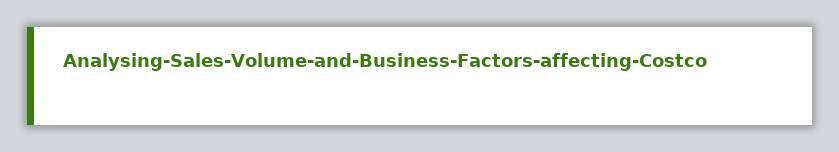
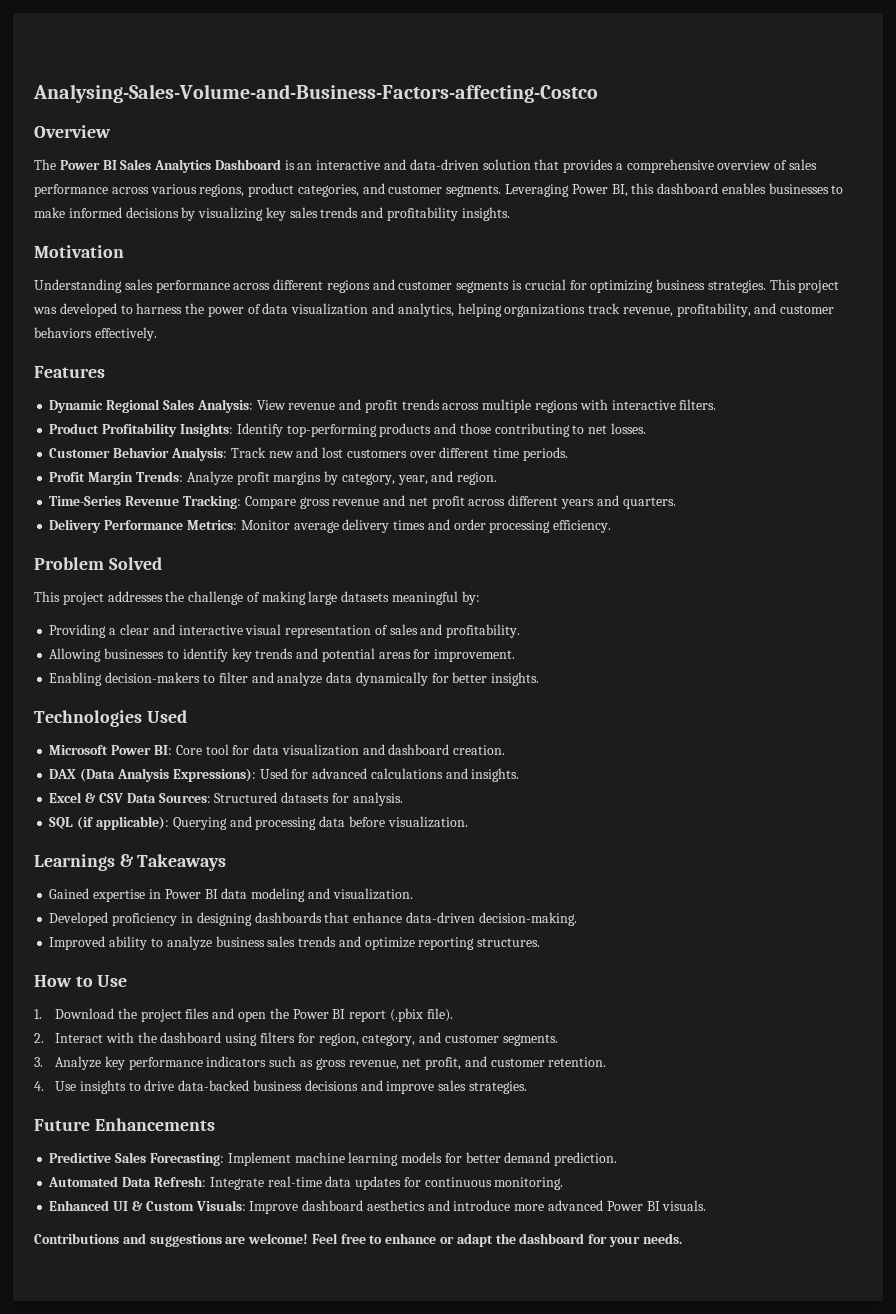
+ Overview
+ The Power BI Sales Analytics Dashboard is an interactive and data-driven solution that provides a comprehensive overview of sales performance across various regions, product categories, and customer segments. Leveraging Power BI, this dashboard enables businesses to make informed decisions by visualizing key sales trends and profitability insights.
+ Motivation
+ Understanding sales performance across different regions and customer segments is crucial for optimizing business strategies. This project was developed to harness the power of data visualization and analytics, helping organizations track revenue, profitability, and customer behaviors effectively.
+ Features
+ Dynamic Regional Sales Analysis: View revenue and profit trends across multiple regions with interactive filters.
+ Product Profitability Insights: Identify top-performing products and those contributing to net losses.
+ Customer Behavior Analysis: Track new and lost customers over different time periods.
+ Profit Margin Trends: Analyze profit margins by category, year, and region.
+ Time-Series Revenue Tracking: Compare gross revenue and net profit across different years and quarters.
+ Delivery Performance Metrics: Monitor average delivery times and order processing efficiency.
+ Problem Solved
+ This project addresses the challenge of making large datasets meaningful by:
+ Providing a clear and interactive visual representation of sales and profitability.
+ Allowing businesses to identify key trends and potential areas for improvement.
+ Enabling decision-makers to filter and analyze data dynamically for better insights.
+ Technologies Used
+ Microsoft Power BI: Core tool for data visualization and dashboard creation.
+ DAX (Data Analysis Expressions): Used for advanced calculations and insights.
+ Excel & CSV Data Sources: Structured datasets for analysis.
+ SQL (if applicable): Querying and processing data before visualization.
+ Learnings & Takeaways
+ Gained expertise in Power BI data modeling and visualization.
+ Developed proficiency in designing dashboards that enhance data-driven decision-making.
+ Improved ability to analyze business sales trends and optimize reporting structures.
+ How to Use
+ 1. Download the project files and open the Power BI report (.pbix file).
+ 2. Interact with the dashboard using filters for region, category, and customer segments.
+ 3. Analyze key performance indicators such as gross revenue, net profit, and customer retention.
+ 4. Use insights to drive data-backed business decisions and improve sales strategies.
+ Future Enhancements
+ Predictive Sales Forecasting: Implement machine learning models for better demand prediction.
+ Automated Data Refresh: Integrate real-time data updates for continuous monitoring.
+ Enhanced UI & Custom Visuals: Improve dashboard aesthetics and introduce more advanced Power BI visuals.
+ Contributions and suggestions are welcome! Feel free to enhance or adapt the dashboard for your needs.

